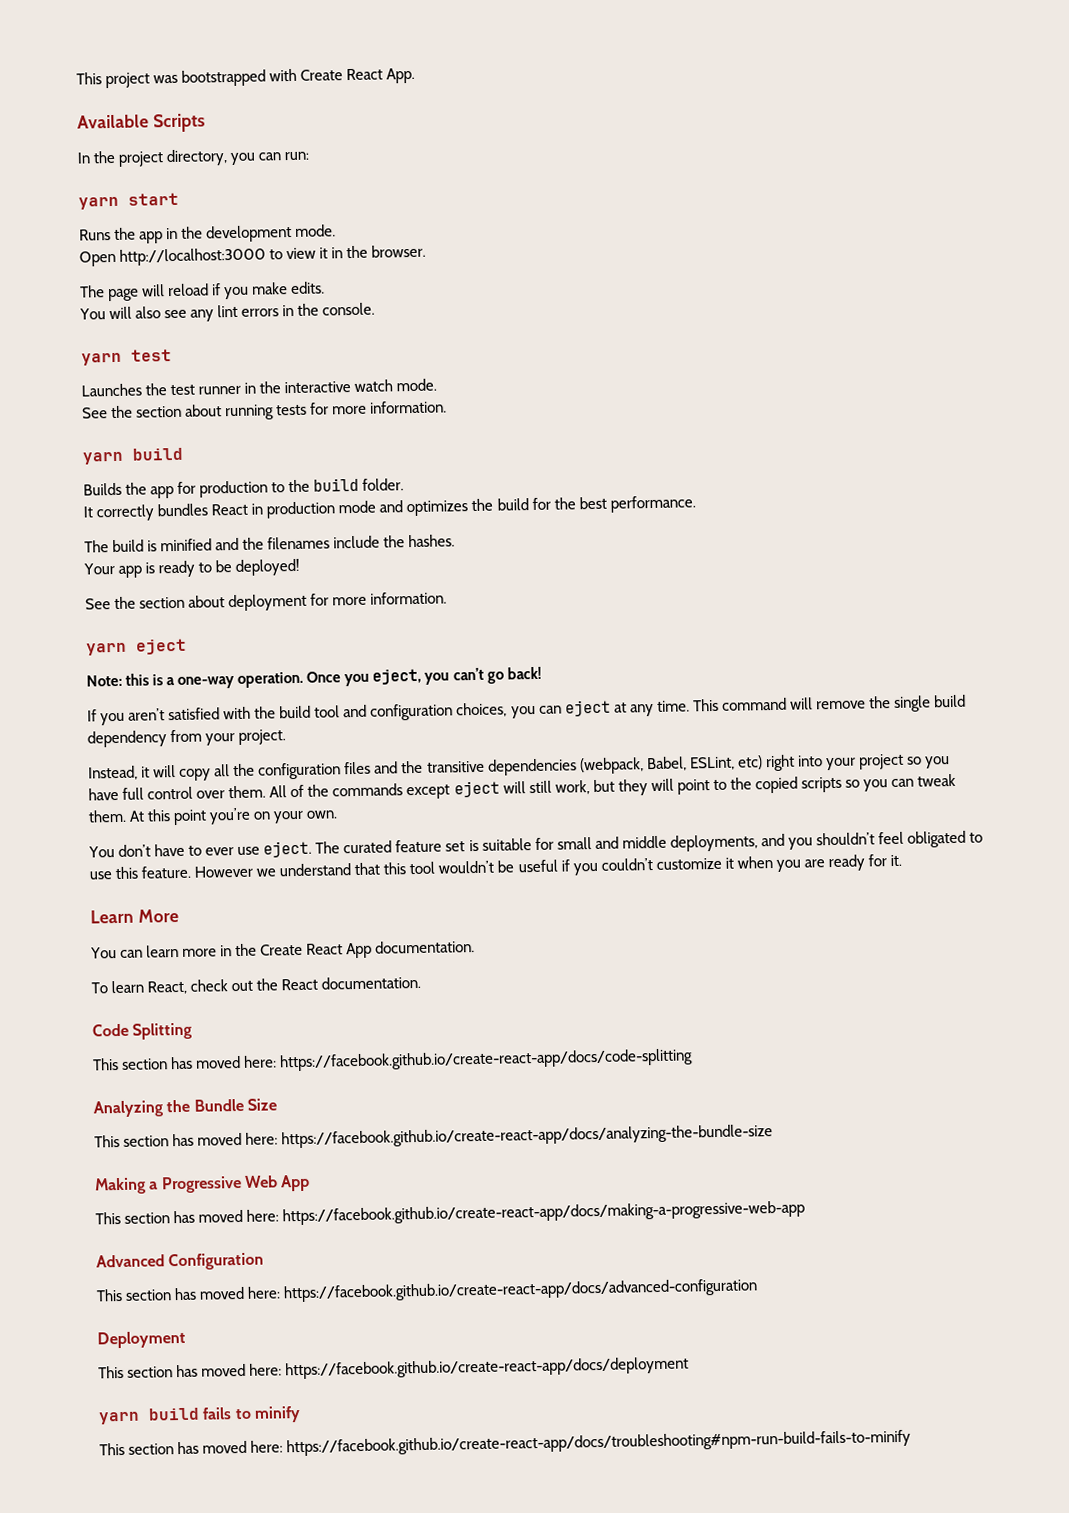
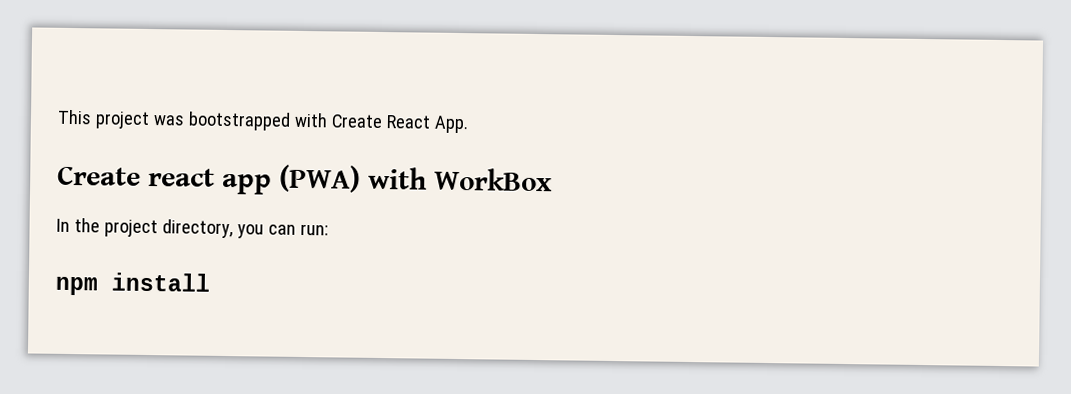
- Available Scripts
+ Create react app (PWA) with WorkBox
- yarn start
- Runs the app in the development mode.
- Open http://localhost:3000 to view it in the browser.
- The page will reload if you make edits.
- You will also see any lint errors in the console.
- yarn test
- Launches the test runner in the interactive watch mode.
- See the section about running tests for more information.
- yarn build
- Builds the app for production to the build folder.
- It correctly bundles React in production mode and optimizes the build for the best performance.
- The build is minified and the filenames include the hashes.
- Your app is ready to be deployed!
- See the section about deployment for more information.
- yarn eject
- Note: this is a one-way operation. Once you eject, you can’t go back!
- If you aren’t satisfied with the build tool and configuration choices, you can eject at any time. This command will remove the single build dependency from your project.
- Instead, it will copy all the configuration files and the transitive dependencies (webpack, Babel, ESLint, etc) right into your project so you have full control over them. All of the commands except eject will still work, but they will point to the copied scripts so you can tweak them. At this point you’re on your own.
- You don’t have to ever use eject. The curated feature set is suitable for small and middle deployments, and you shouldn’t feel obligated to use this feature. However we understand that this tool wouldn’t be useful if you couldn’t customize it when you are ready for it.
- Learn More
- You can learn more in the Create React App documentation.
- To learn React, check out the React documentation.
- Code Splitting
- This section has moved here: https://facebook.github.io/create-react-app/docs/code-splitting
- Analyzing the Bundle Size
- This section has moved here: https://facebook.github.io/create-react-app/docs/analyzing-the-bundle-size
- Making a Progressive Web App
- This section has moved here: https://facebook.github.io/create-react-app/docs/making-a-progressive-web-app
- Advanced Configuration
- This section has moved here: https://facebook.github.io/create-react-app/docs/advanced-configuration
- Deployment
- This section has moved here: https://facebook.github.io/create-react-app/docs/deployment
- yarn build fails to minify
- This section has moved here: https://facebook.github.io/create-react-app/docs/troubleshooting#npm-run-build-fails-to-minify
+ npm install

